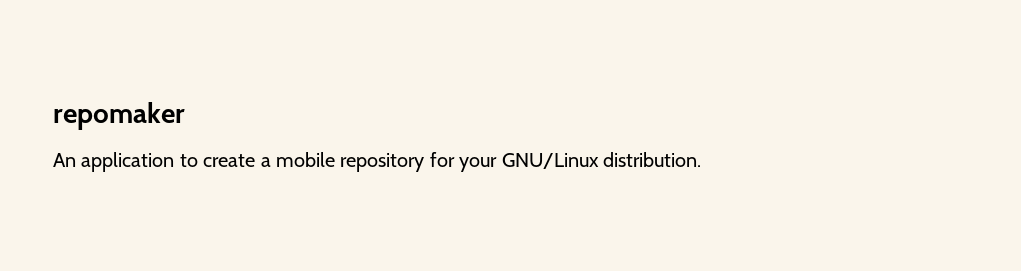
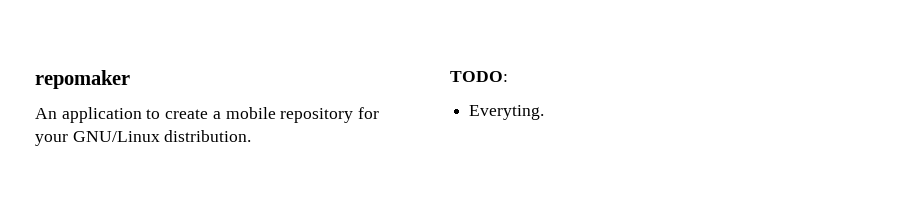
+ TODO:
+ Everyting.

